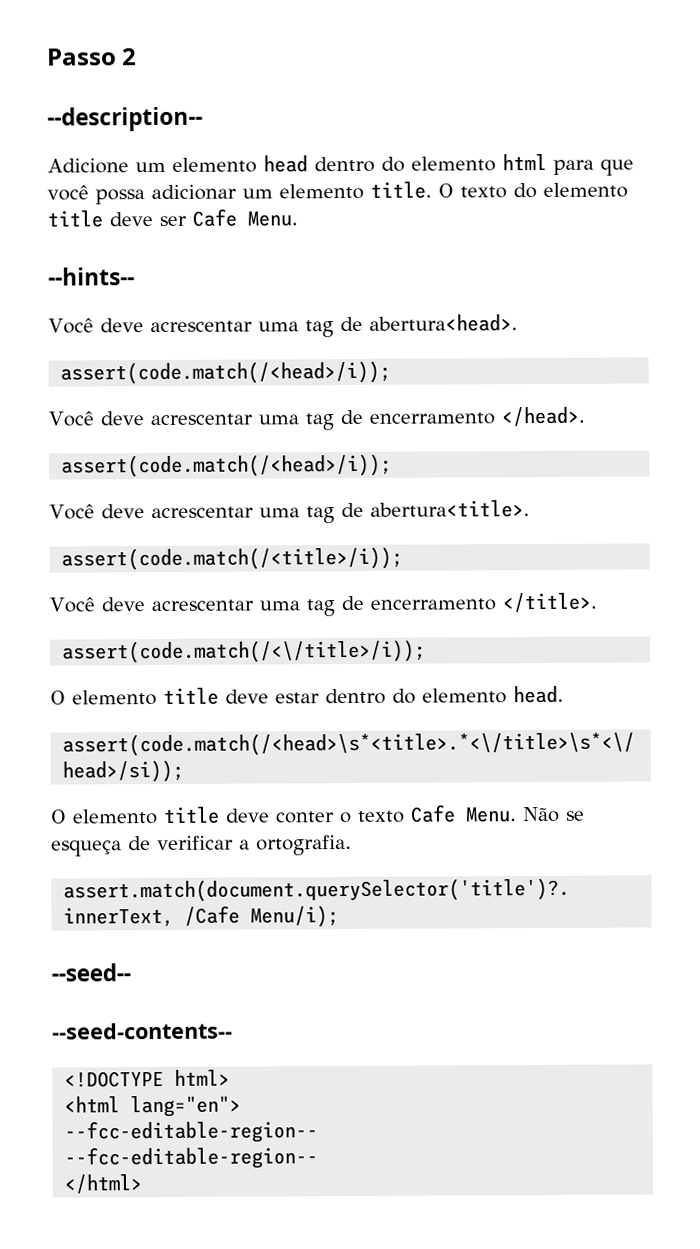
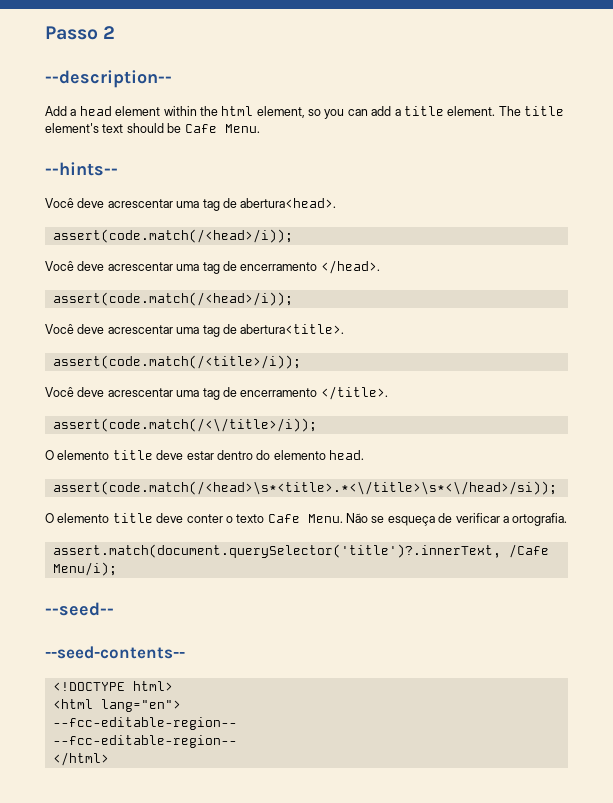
- Adicione um elemento head dentro do elemento html para que você possa adicionar um elemento title. O texto do elemento title deve ser Cafe Menu.
+ Add a head element within the html element, so you can add a title element. The title element's text should be Cafe Menu.

